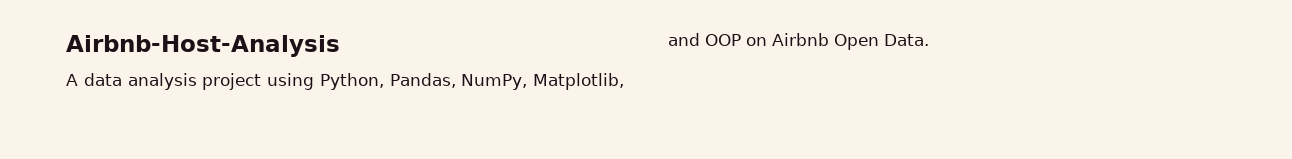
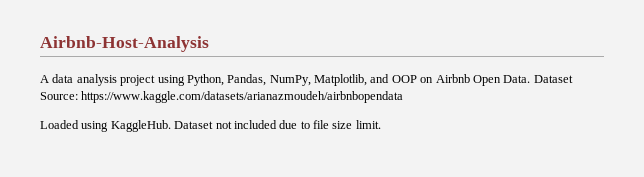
+ Dataset Source: https://www.kaggle.com/datasets/arianazmoudeh/airbnbopendata
+ Loaded using KaggleHub. Dataset not included due to file size limit.

